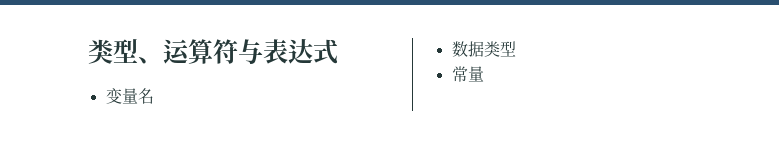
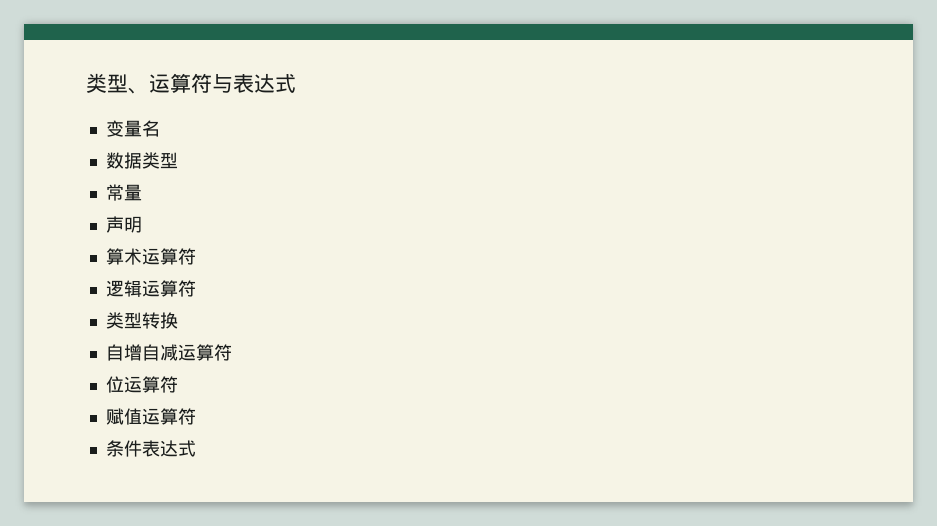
+ 声明
+ 算术运算符
+ 逻辑运算符
+ 类型转换
+ 自增自减运算符
+ 位运算符
+ 赋值运算符
+ 条件表达式

